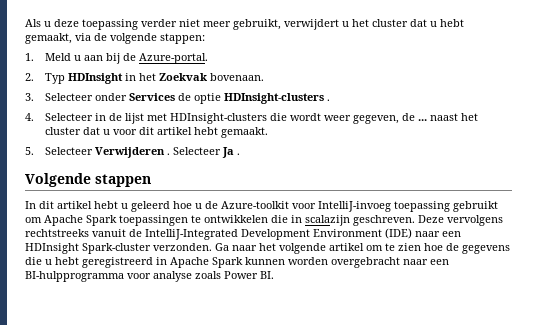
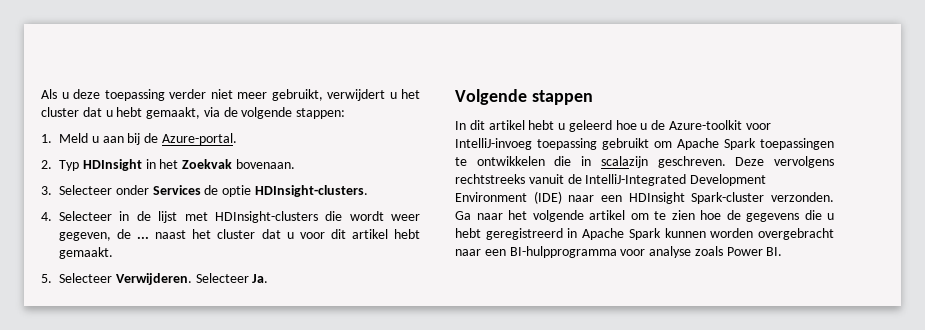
- 3. Selecteer onder Services de optie HDInsight-clusters .
+ 3. Selecteer onder Services de optie HDInsight-clusters.
- 5. Selecteer Verwijderen . Selecteer Ja .
+ 5. Selecteer Verwijderen. Selecteer Ja.

